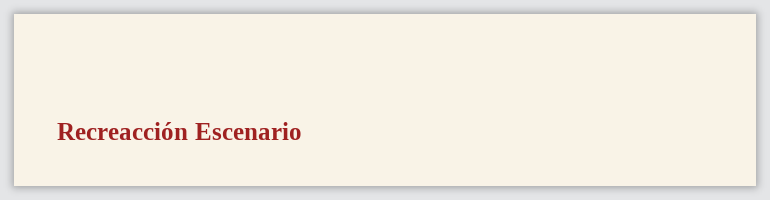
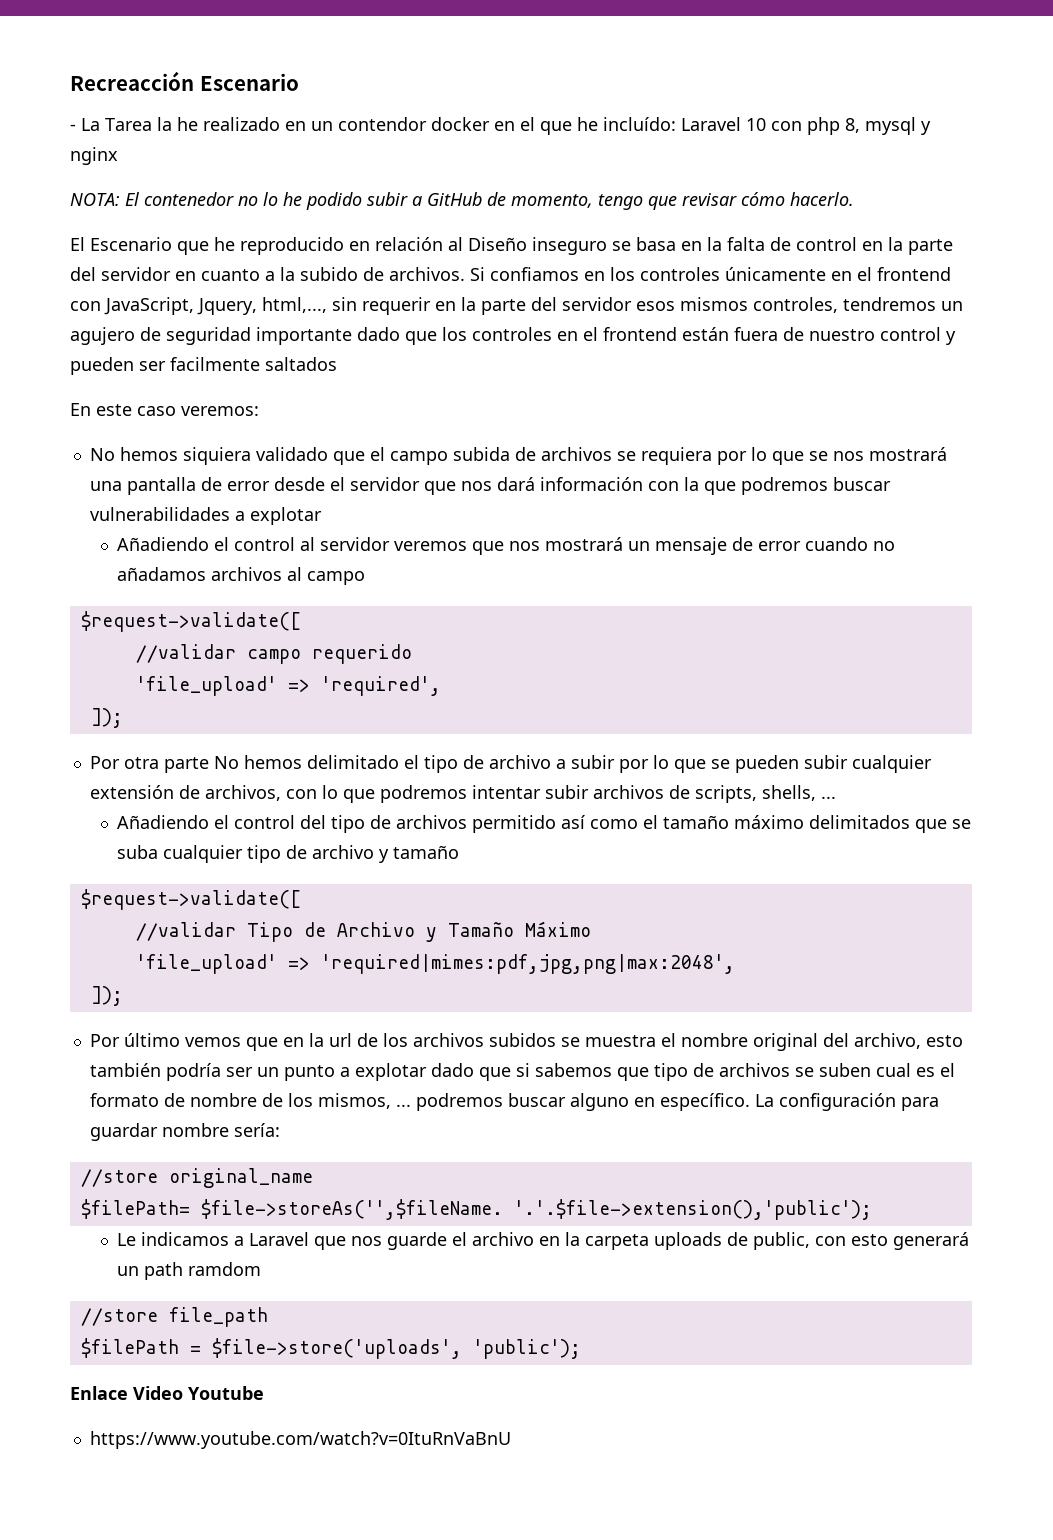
+ - La Tarea la he realizado en un contendor docker en el que he incluído: Laravel 10 con php 8, mysql y nginx
+ NOTA: El contenedor no lo he podido subir a GitHub de momento, tengo que revisar cómo hacerlo.
+ El Escenario que he reproducido en relación al Diseño inseguro se basa en la falta de control en la parte del servidor en cuanto a la subido de archivos. Si confiamos en los controles únicamente en el frontend con JavaScript, Jquery, html,..., sin requerir en la parte del servidor esos mismos controles, tendremos un agujero de seguridad importante dado que los controles en el frontend están fuera de nuestro control y pueden ser facilmente saltados
+ En este caso veremos:
+ No hemos siquiera validado que el campo subida de archivos se requiera por lo que se nos mostrará una pantalla de error desde el servidor que nos dará información con la que podremos buscar vulnerabilidades a explotar
+ Añadiendo el control al servidor veremos que nos mostrará un mensaje de error cuando no añadamos archivos al campo
+ $request->validate([
+ //validar campo requerido
+ 'file_upload' => 'required',
+ ]);
+ Por otra parte No hemos delimitado el tipo de archivo a subir por lo que se pueden subir cualquier extensión de archivos, con lo que podremos intentar subir archivos de scripts, shells, ...
+ Añadiendo el control del tipo de archivos permitido así como el tamaño máximo delimitados que se suba cualquier tipo de archivo y tamaño
+ $request->validate([
+ //validar Tipo de Archivo y Tamaño Máximo
+ 'file_upload' => 'required|mimes:pdf,jpg,png|max:2048',
+ ]);
+ Por último vemos que en la url de los archivos subidos se muestra el nombre original del archivo, esto también podría ser un punto a explotar dado que si sabemos que tipo de archivos se suben cual es el formato de nombre de los mismos, ... podremos buscar alguno en específico. La configuración para guardar nombre sería:
+ //store original_name
+ $filePath= $file->storeAs('',$fileName. '.'.$file->extension(),'public');
+ Le indicamos a Laravel que nos guarde el archivo en la carpeta uploads de public, con esto generará un path ramdom
+ //store file_path
+ $filePath = $file->store('uploads', 'public');
+ Enlace Video Youtube
+ https://www.youtube.com/watch?v=0ItuRnVaBnU

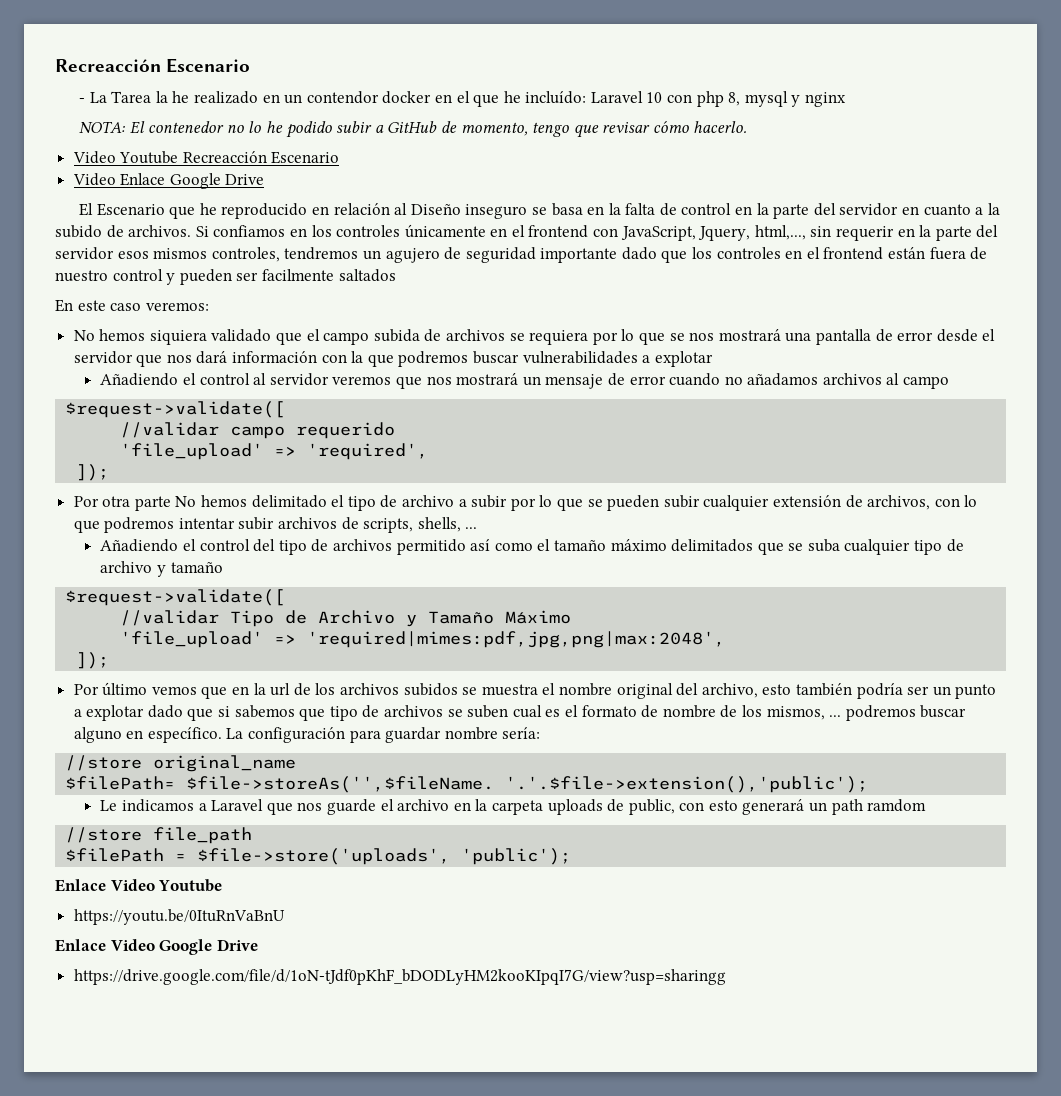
+ Video Youtube Recreacción Escenario
+ Video Enlace Google Drive
- https://www.youtube.com/watch?v=0ItuRnVaBnU
+ https://youtu.be/0ItuRnVaBnU
+ Enlace Video Google Drive
+ https://drive.google.com/file/d/1oN-tJdf0pKhF_bDODLyHM2kooKIpqI7G/view?usp=sharingg

